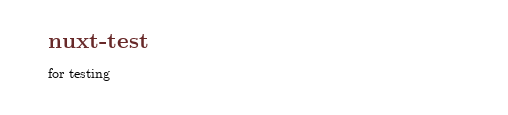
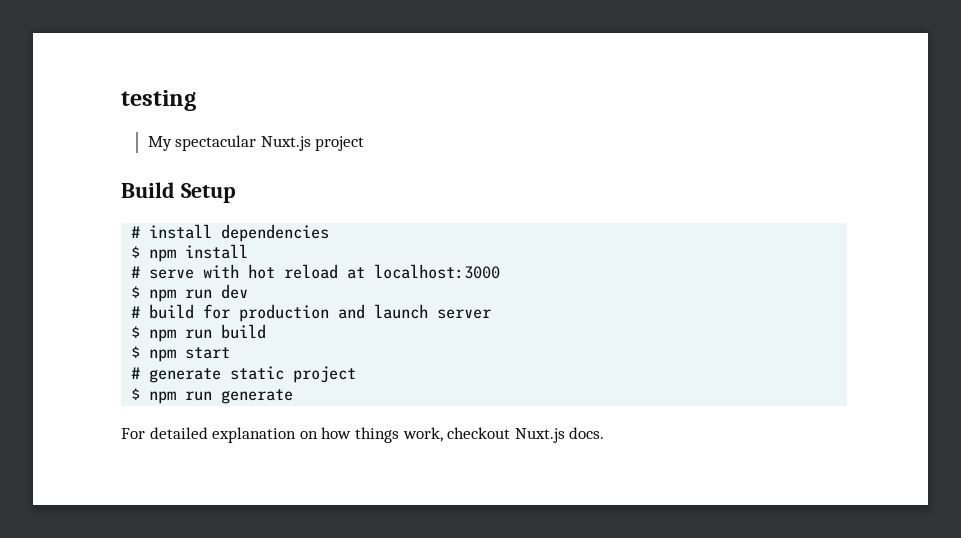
- nuxt-test
- for testing
+ testing
+ My spectacular Nuxt.js project
+ Build Setup
+ # install dependencies
+ $ npm install
+ # serve with hot reload at localhost:3000
+ $ npm run dev
+ # build for production and launch server
+ $ npm run build
+ $ npm start
+ # generate static project
+ $ npm run generate
+ For detailed explanation on how things work, checkout Nuxt.js docs.

